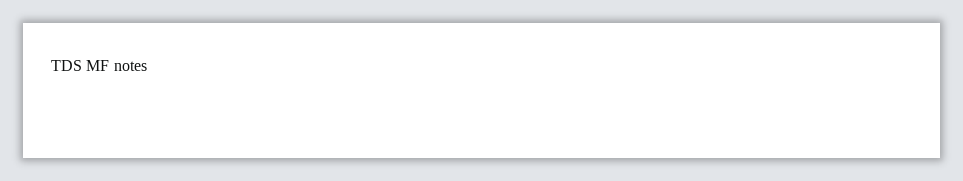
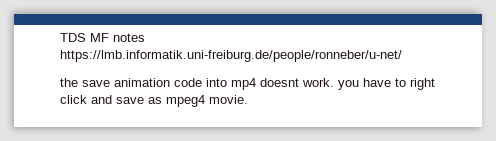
- TDS MF notes
+ TDS MF notes https://lmb.informatik.uni-freiburg.de/people/ronneber/u-net/
+ the save animation code into mp4 doesnt work. you have to right click and save as mpeg4 movie.

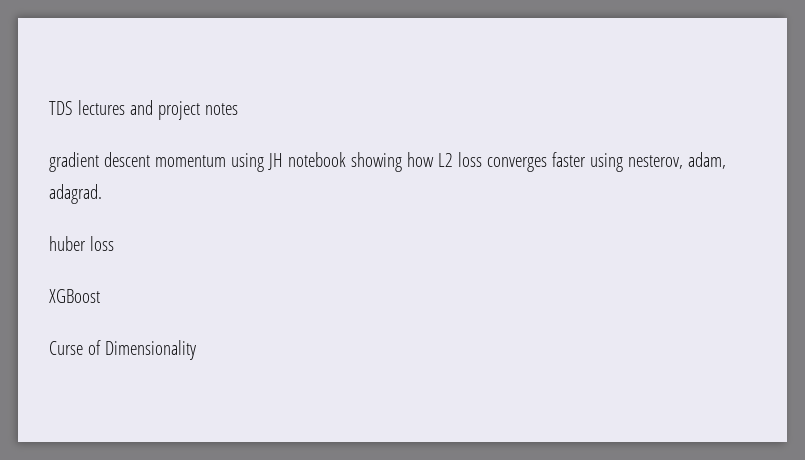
- TDS MF notes https://lmb.informatik.uni-freiburg.de/people/ronneber/u-net/
- the save animation code into mp4 doesnt work. you have to right click and save as mpeg4 movie.
+ TDS lectures and project notes
+ gradient descent momentum using JH notebook showing how L2 loss converges faster using nesterov, adam, adagrad.
+ huber loss
+ XGBoost
+ Curse of Dimensionality

